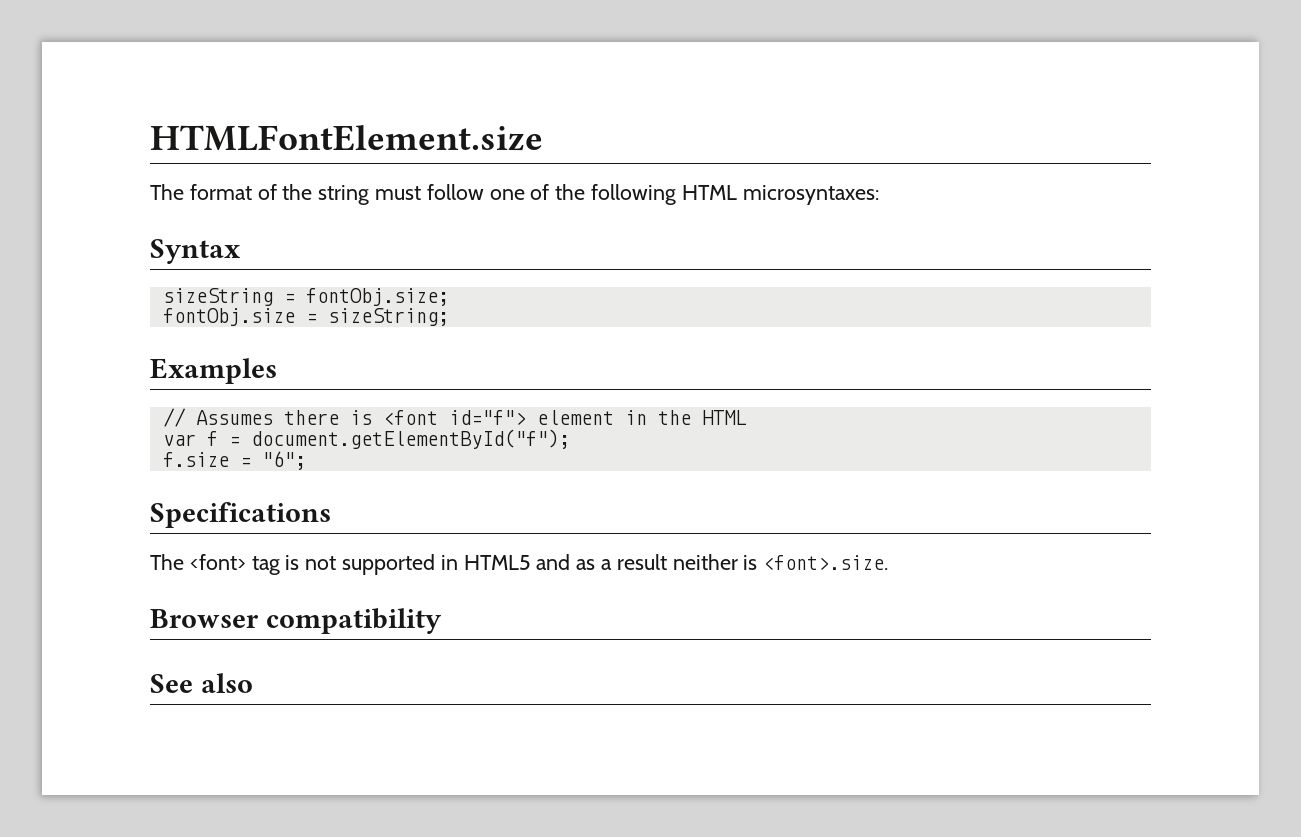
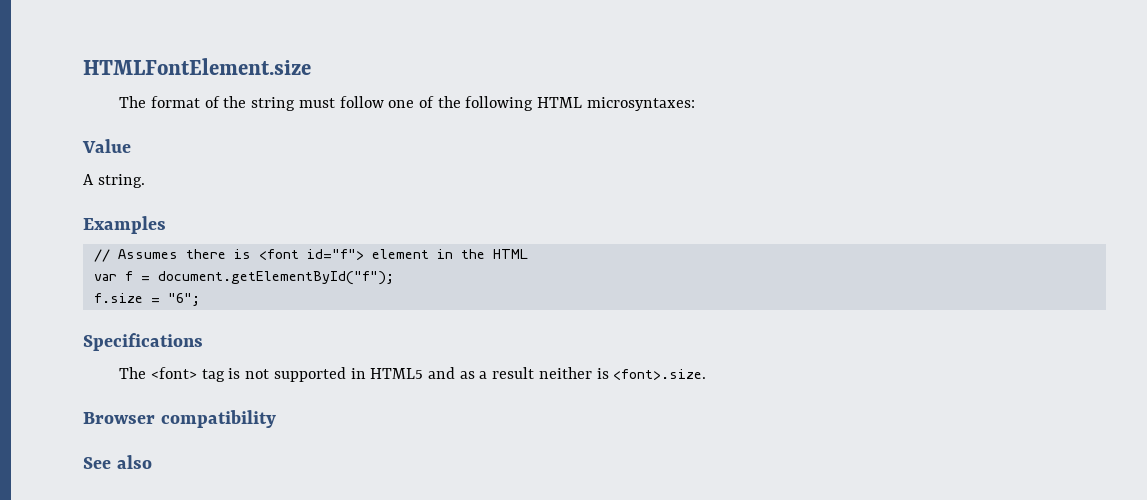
- Syntax
- sizeString = fontObj.size;
- fontObj.size = sizeString;
+ Value
+ A string.

